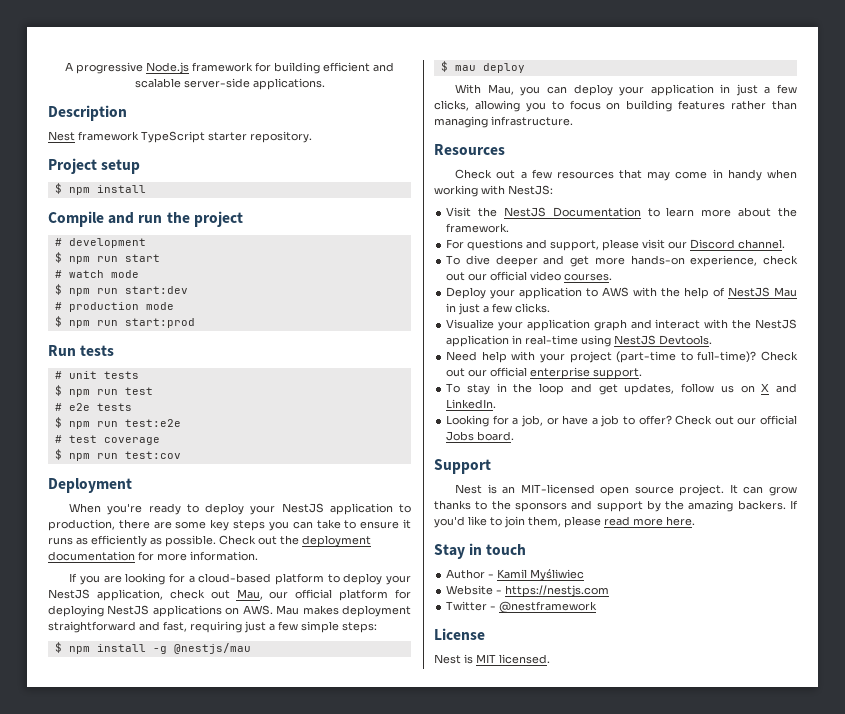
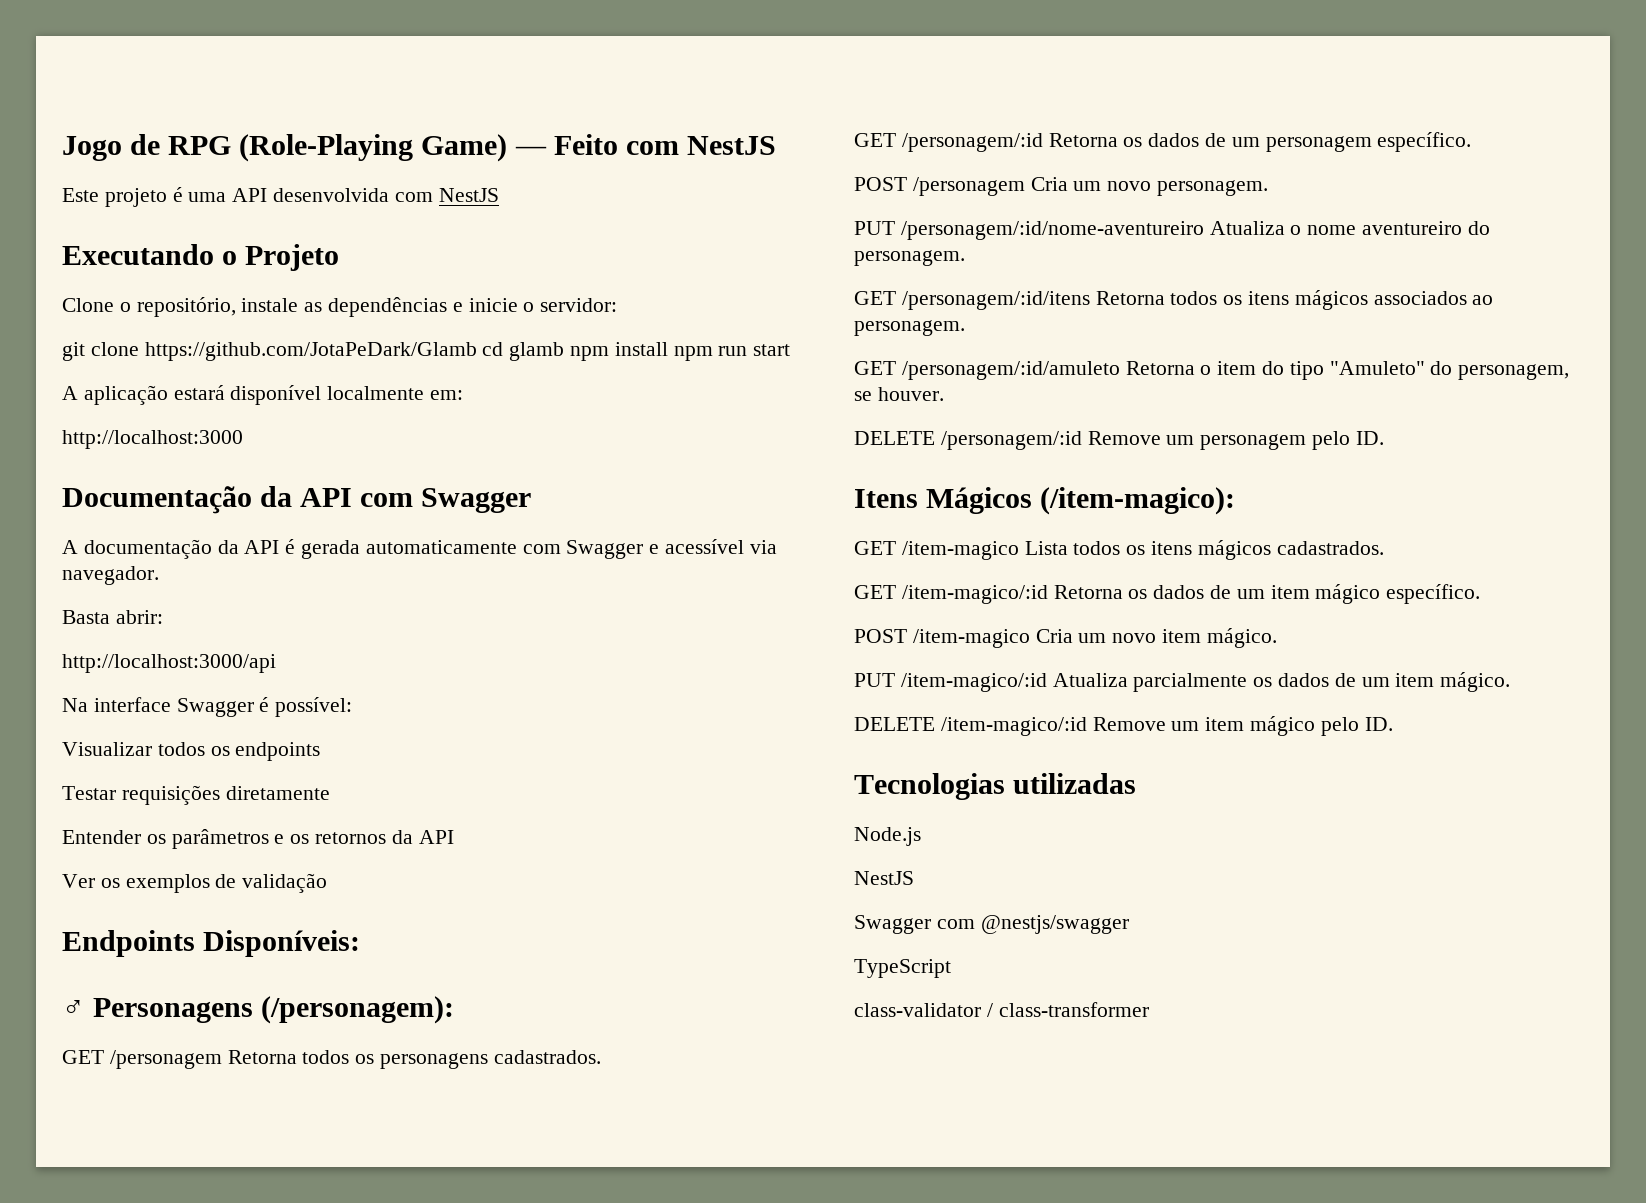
- A progressive Node.js framework for building efficient and scalable server-side applications.
- Description
- Nest framework TypeScript starter repository.
- Project setup
- $ npm install
- Compile and run the project
- # development
- $ npm run start
- # watch mode
- $ npm run start:dev
- # production mode
- $ npm run start:prod
- Run tests
- # unit tests
- $ npm run test
- # e2e tests
- $ npm run test:e2e
- # test coverage
- $ npm run test:cov
- Deployment
- When you're ready to deploy your NestJS application to production, there are some key steps you can take to ensure it runs as efficiently as possible. Check out the deployment documentation for more information.
- If you are looking for a cloud-based platform to deploy your NestJS application, check out Mau, our official platform for deploying NestJS applications on AWS. Mau makes deployment straightforward and fast, requiring just a few simple steps:
- $ npm install -g @nestjs/mau
- $ mau deploy
- With Mau, you can deploy your application in just a few clicks, allowing you to focus on building features rather than managing infrastructure.
- Resources
- Check out a few resources that may come in handy when working with NestJS:
- Visit the NestJS Documentation to learn more about the framework.
- For questions and support, please visit our Discord channel.
- To dive deeper and get more hands-on experience, check out our official video courses.
- Deploy your application to AWS with the help of NestJS Mau in just a few clicks.
- Visualize your application graph and interact with the NestJS application in real-time using NestJS Devtools.
- Need help with your project (part-time to full-time)? Check out our official enterprise support.
- To stay in the loop and get updates, follow us on X and LinkedIn.
- Looking for a job, or have a job to offer? Check out our official Jobs board.
- Support
- Nest is an MIT-licensed open source project. It can grow thanks to the sponsors and support by the amazing backers. If you'd like to join them, please read more here.
- Stay in touch
- Author - Kamil Myśliwiec
- Website - https://nestjs.com
- Twitter - @nestframework
- License
- Nest is MIT licensed.
+ Jogo de RPG (Role-Playing Game) — Feito com NestJS
+ Este projeto é uma API desenvolvida com NestJS
+ Executando o Projeto
+ Clone o repositório, instale as dependências e inicie o servidor:
+ git clone https://github.com/JotaPeDark/Glamb cd glamb npm install npm run start
+ A aplicação estará disponível localmente em:
+ http://localhost:3000
+ Documentação da API com Swagger
+ A documentação da API é gerada automaticamente com Swagger e acessível via navegador.
+ Basta abrir:
+ http://localhost:3000/api
+ Na interface Swagger é possível:
+ Visualizar todos os endpoints
+ Testar requisições diretamente
+ Entender os parâmetros e os retornos da API
+ Ver os exemplos de validação
+ Endpoints Disponíveis:
+ ♂ Personagens (/personagem):
+ GET /personagem Retorna todos os personagens cadastrados.
+ GET /personagem/:id Retorna os dados de um personagem específico.
+ POST /personagem Cria um novo personagem.
+ PUT /personagem/:id/nome-aventureiro Atualiza o nome aventureiro do personagem.
+ GET /personagem/:id/itens Retorna todos os itens mágicos associados ao personagem.
+ GET /personagem/:id/amuleto Retorna o item do tipo "Amuleto" do personagem, se houver.
+ DELETE /personagem/:id Remove um personagem pelo ID.
+ Itens Mágicos (/item-magico):
+ GET /item-magico Lista todos os itens mágicos cadastrados.
+ GET /item-magico/:id Retorna os dados de um item mágico específico.
+ POST /item-magico Cria um novo item mágico.
+ PUT /item-magico/:id Atualiza parcialmente os dados de um item mágico.
+ DELETE /item-magico/:id Remove um item mágico pelo ID.
+ Tecnologias utilizadas
+ Node.js
+ NestJS
+ Swagger com @nestjs/swagger
+ TypeScript
+ class-validator / class-transformer

